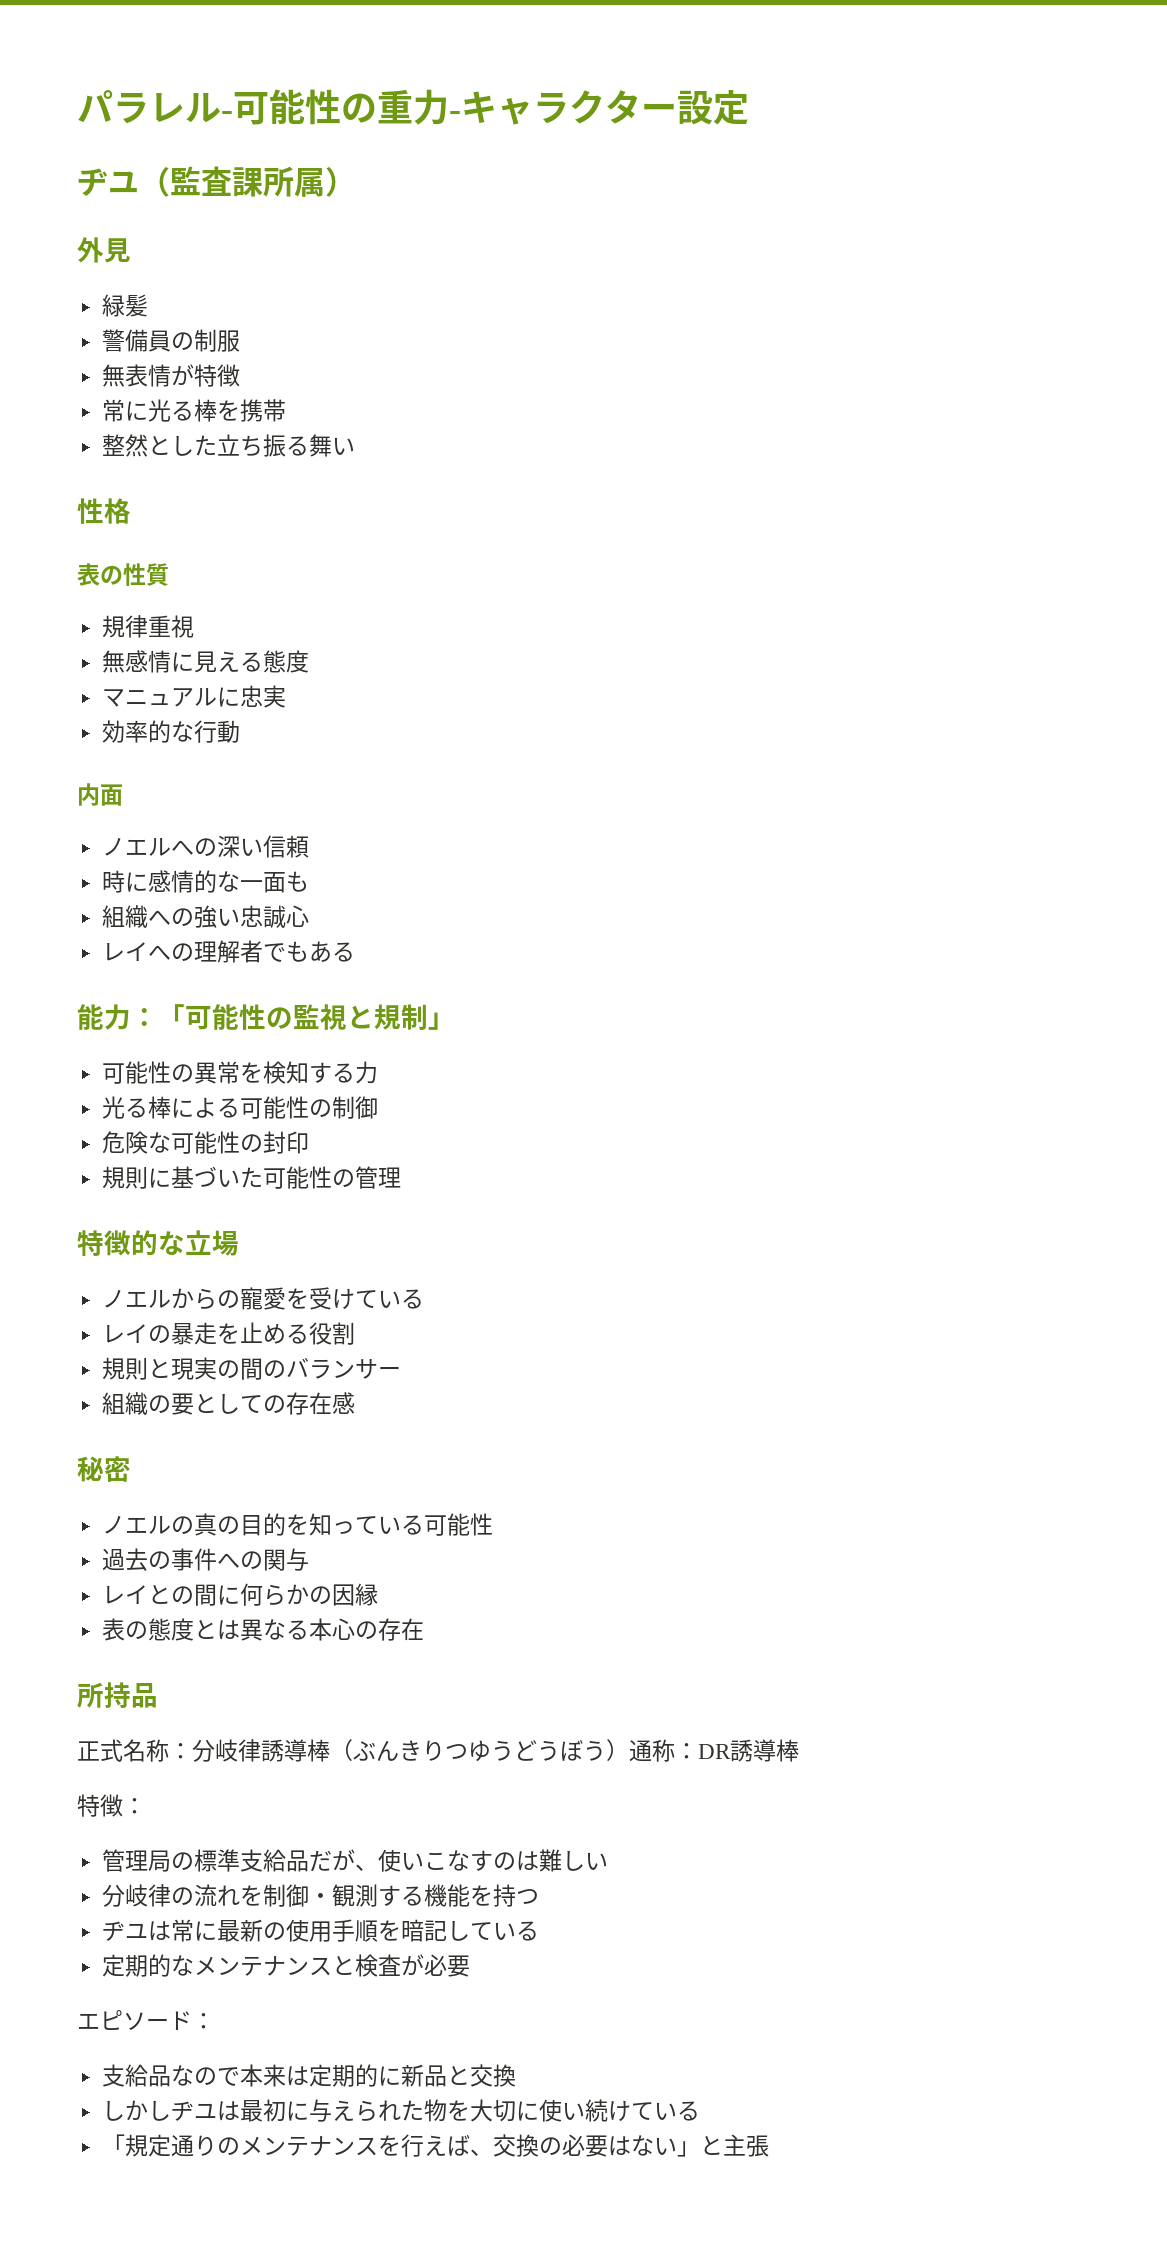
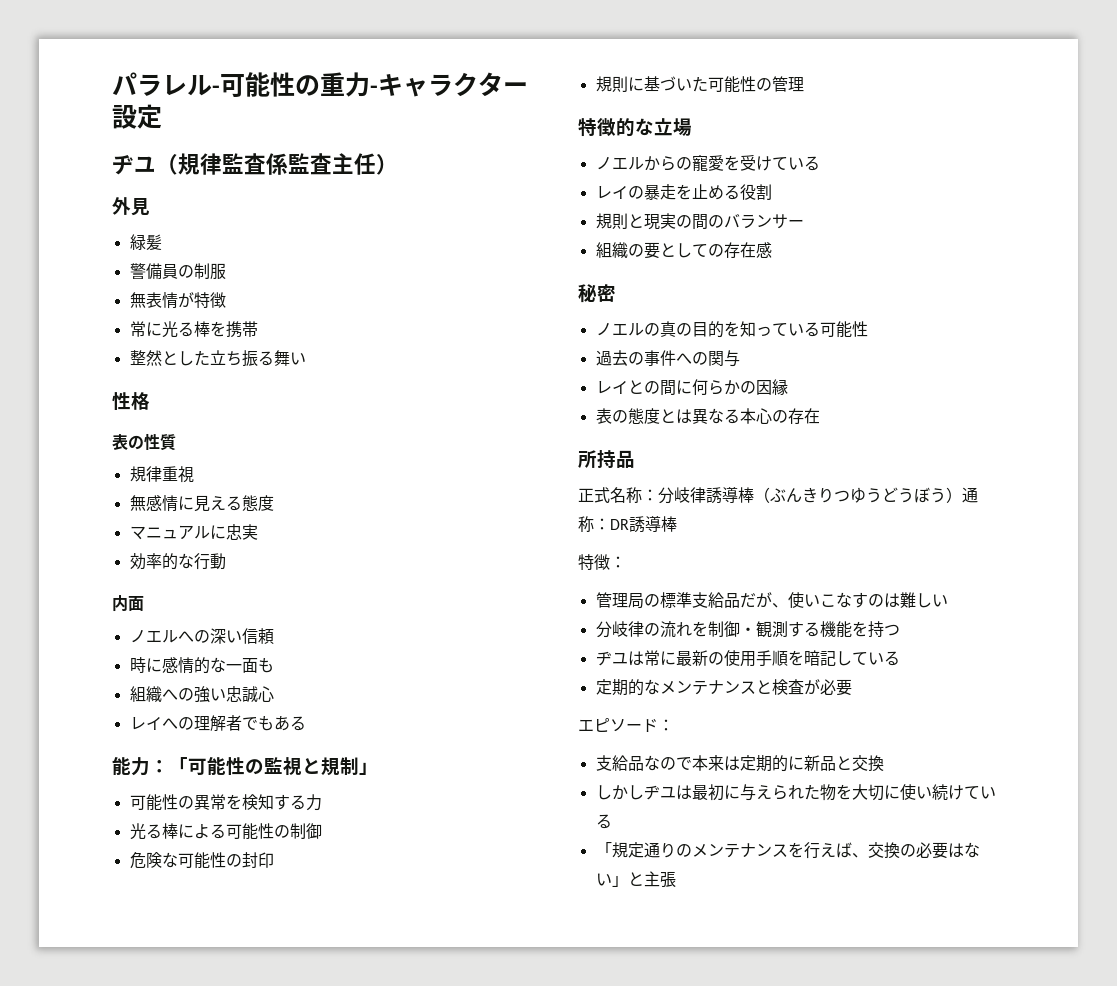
- ヂユ（監査課所属）
+ ヂユ（規律監査係監査主任）

